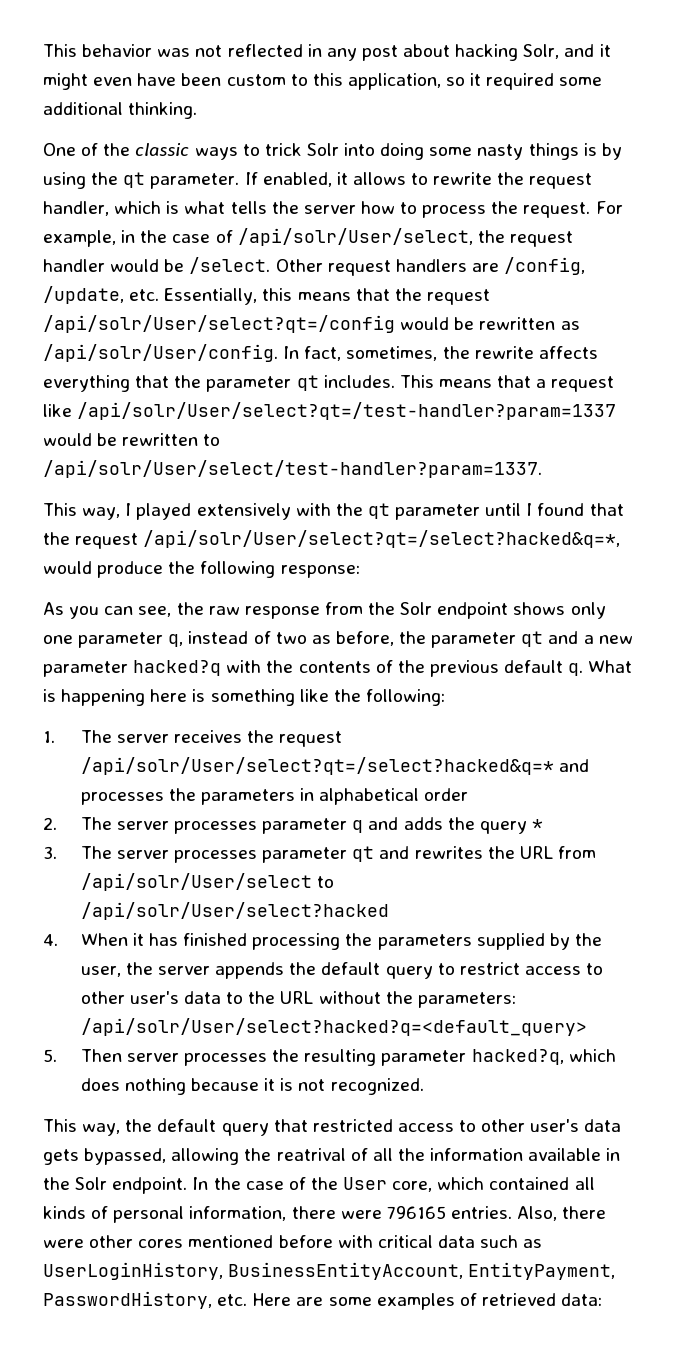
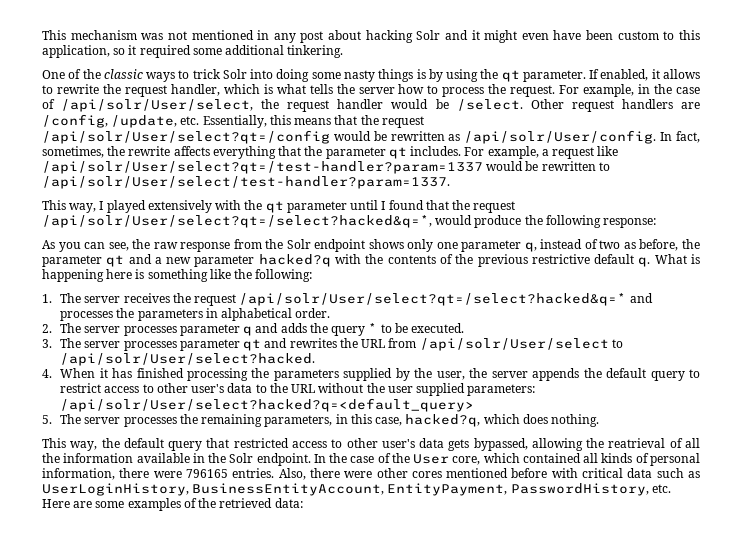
- This behavior was not reflected in any post about hacking Solr, and it might even have been custom to this application, so it required some additional thinking.
+ This mechanism was not mentioned in any post about hacking Solr and it might even have been custom to this application, so it required some additional tinkering.
- This means that a request like /api/solr/User/select?qt=/test-handler?param=1337 would be rewritten to /api/solr/User/select/test-handler?param=1337.
+ For example, a request like /api/solr/User/select?qt=/test-handler?param=1337 would be rewritten to /api/solr/User/select/test-handler?param=1337.
- As you can see, the raw response from the Solr endpoint shows only one parameter q, instead of two as before, the parameter qt and a new parameter hacked?q with the contents of the previous default q.
+ As you can see, the raw response from the Solr endpoint shows only one parameter q, instead of two as before, the parameter qt and a new parameter hacked?q with the contents of the previous restrictive default q.
- 1. The server receives the request /api/solr/User/select?qt=/select?hacked&q=* and processes the parameters in alphabetical order
+ 1. The server receives the request /api/solr/User/select?qt=/select?hacked&q=* and processes the parameters in alphabetical order.
- 2. The server processes parameter q and adds the query *
+ 2. The server processes parameter q and adds the query * to be executed.
- 3. The server processes parameter qt and rewrites the URL from /api/solr/User/select to /api/solr/User/select?hacked
+ 3. The server processes parameter qt and rewrites the URL from /api/solr/User/select to /api/solr/User/select?hacked.
- 4. When it has finished processing the parameters supplied by the user, the server appends the default query to restrict access to other user's data to the URL without the parameters: /api/solr/User/select?hacked?q=<default_query>
+ 4. When it has finished processing the parameters supplied by the user, the server appends the default query to restrict access to other user's data to the URL without the user supplied parameters: /api/solr/User/select?hacked?q=<default_query>
- 5. Then server processes the resulting parameter hacked?q, which does nothing because it is not recognized.
+ 5. The server processes the remaining parameters, in this case, hacked?q, which does nothing.
- This way, the default query that restricted access to other user's data gets bypassed, allowing the reatrival of all the information available in the Solr endpoint.
+ This way, the default query that restricted access to other user's data gets bypassed, allowing the reatrieval of all the information available in the Solr endpoint.
- Also, there were other cores mentioned before with critical data such as UserLoginHistory, BusinessEntityAccount, EntityPayment, PasswordHistory, etc. Here are some examples of retrieved data:
+ Also, there were other cores mentioned before with critical data such as UserLoginHistory, BusinessEntityAccount, EntityPayment, PasswordHistory, etc. Here are some examples of the retrieved data:

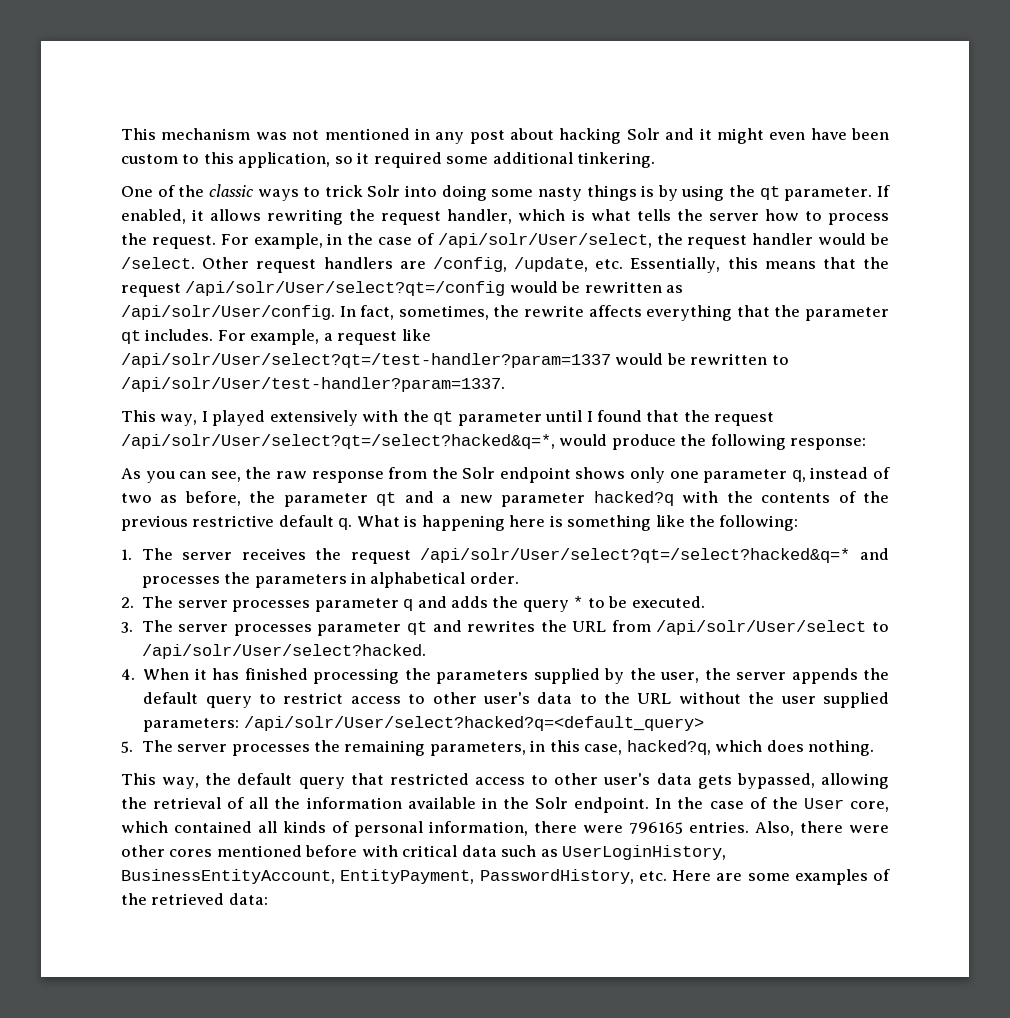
- If enabled, it allows to rewrite the request handler, which is what tells the server how to process the request.
+ If enabled, it allows rewriting the request handler, which is what tells the server how to process the request.
- For example, a request like /api/solr/User/select?qt=/test-handler?param=1337 would be rewritten to /api/solr/User/select/test-handler?param=1337.
+ For example, a request like /api/solr/User/select?qt=/test-handler?param=1337 would be rewritten to /api/solr/User/test-handler?param=1337.
- This way, the default query that restricted access to other user's data gets bypassed, allowing the reatrieval of all the information available in the Solr endpoint.
+ This way, the default query that restricted access to other user's data gets bypassed, allowing the retrieval of all the information available in the Solr endpoint.

